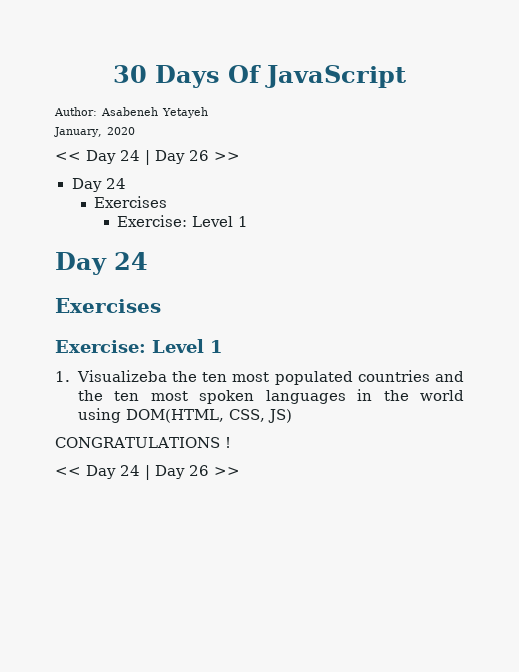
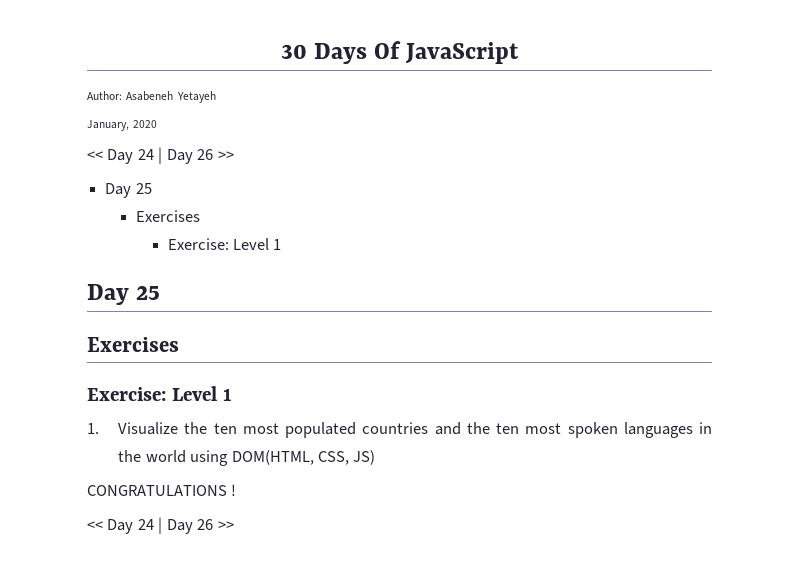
  January, 2020
  << Day 24 | Day 26 >>
- Day 24
+ Day 25
  Exercises
  Exercise: Level 1
- Day 24
+ Day 25
- 1. Visualizeba the ten most populated countries and the ten most spoken languages in the world using DOM(HTML, CSS, JS)
+ 1. Visualize the ten most populated countries and the ten most spoken languages in the world using DOM(HTML, CSS, JS)

